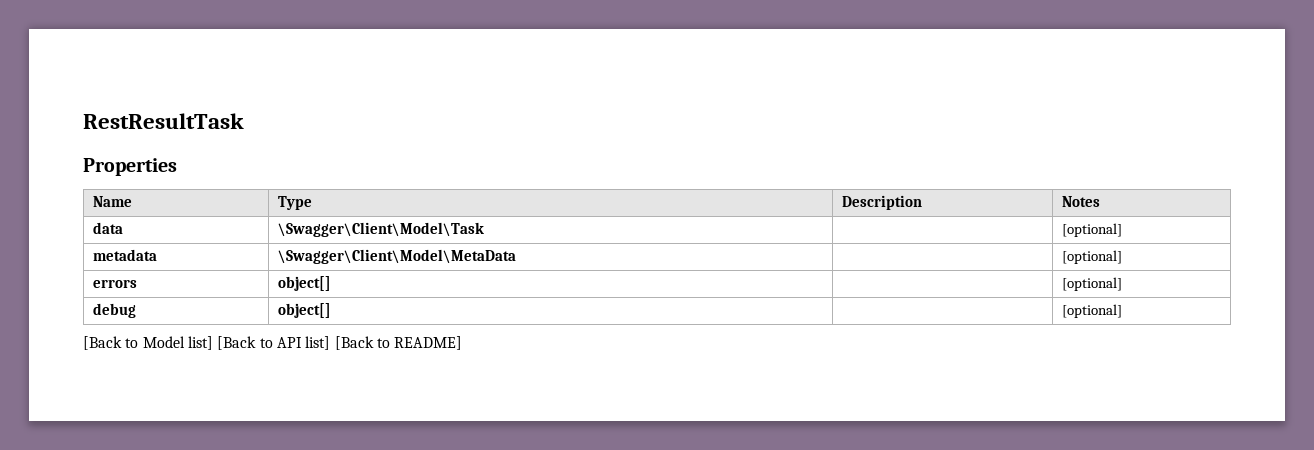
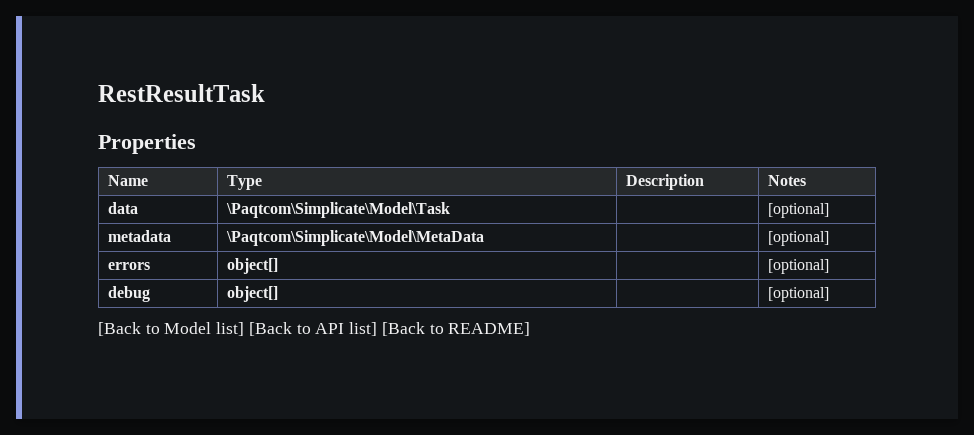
- data | \Swagger\Client\Model\Task | | [optional]
+ data | \Paqtcom\Simplicate\Model\Task | | [optional]
- metadata | \Swagger\Client\Model\MetaData | | [optional]
+ metadata | \Paqtcom\Simplicate\Model\MetaData | | [optional]

